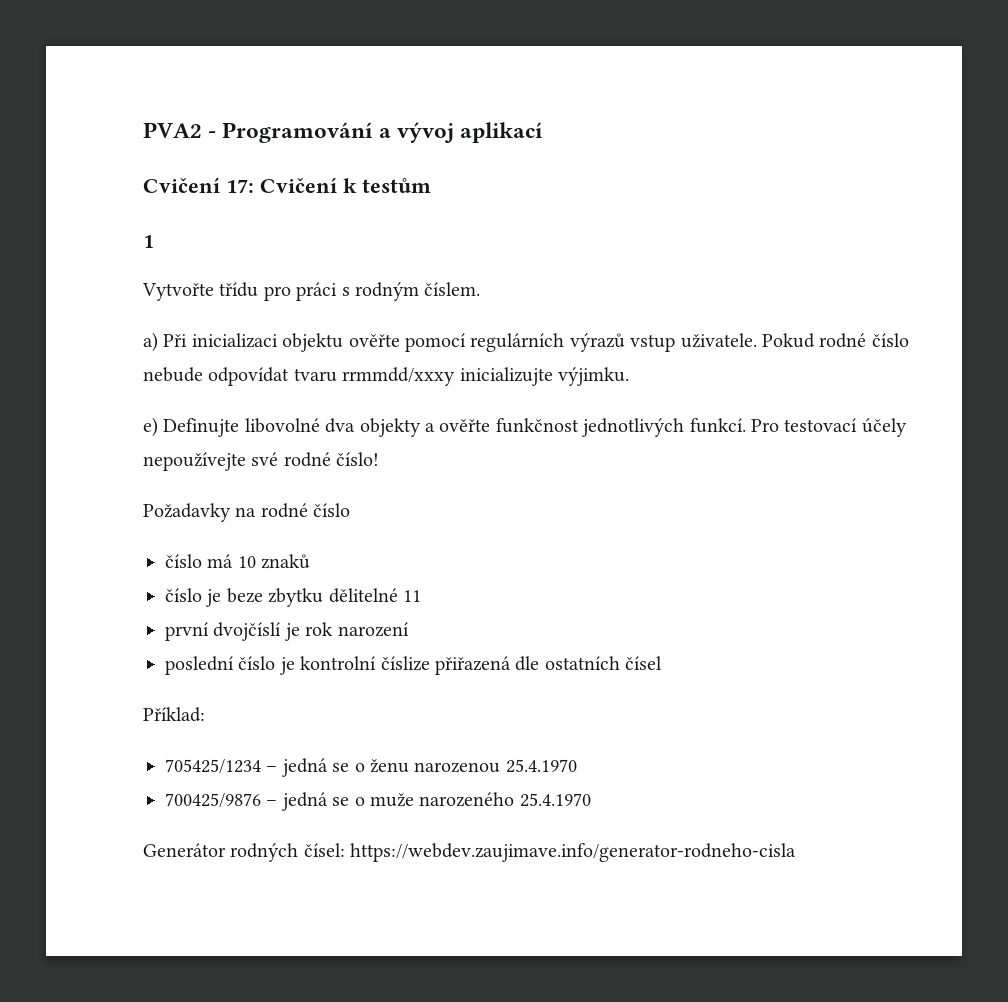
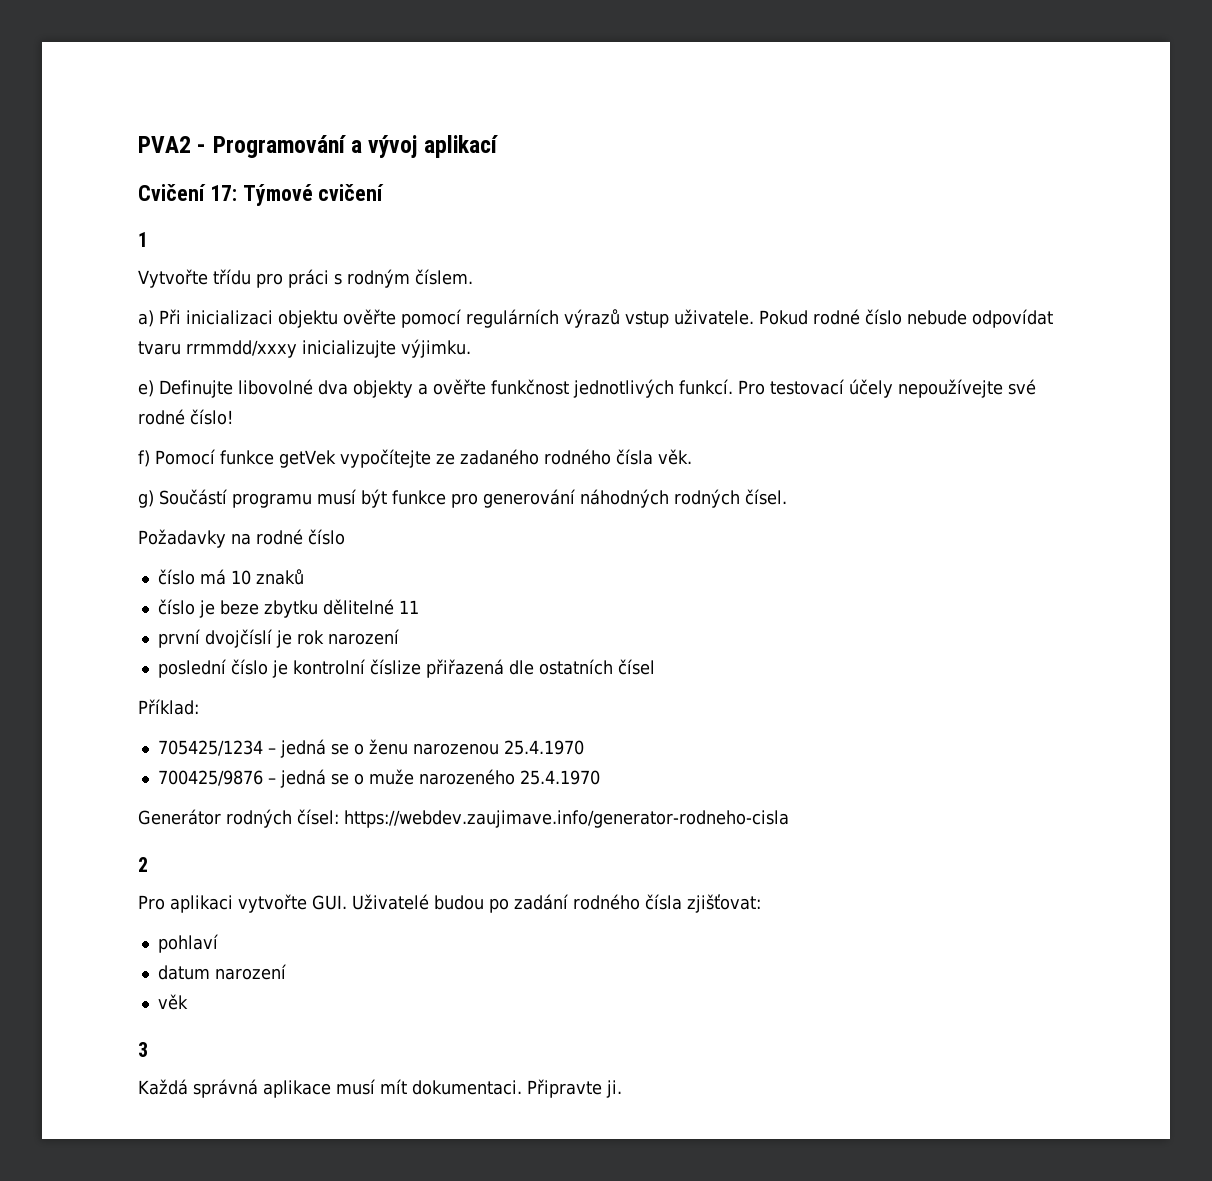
- Cvičení 17: Cvičení k testům
+ Cvičení 17: Týmové cvičení
+ f) Pomocí funkce getVek vypočítejte ze zadaného rodného čísla věk.
+ g) Součástí programu musí být funkce pro generování náhodných rodných čísel.
+ 2
+ Pro aplikaci vytvořte GUI. Uživatelé budou po zadání rodného čísla zjišťovat:
+ pohlaví
+ datum narození
+ věk
+ 3
+ Každá správná aplikace musí mít dokumentaci. Připravte ji.

